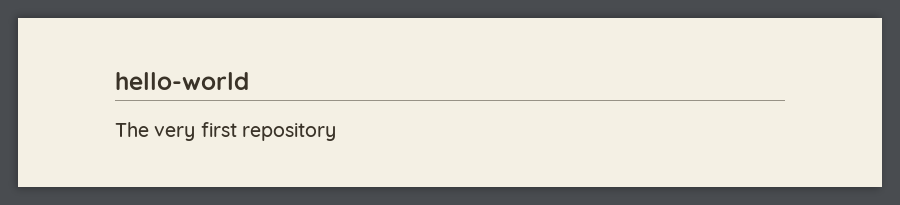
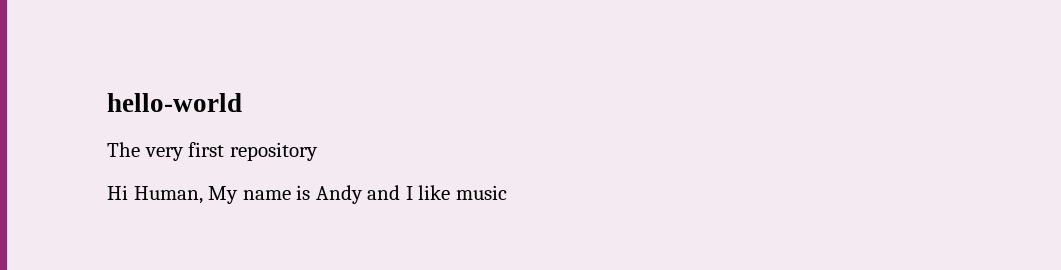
+ Hi Human, My name is Andy and I like music

